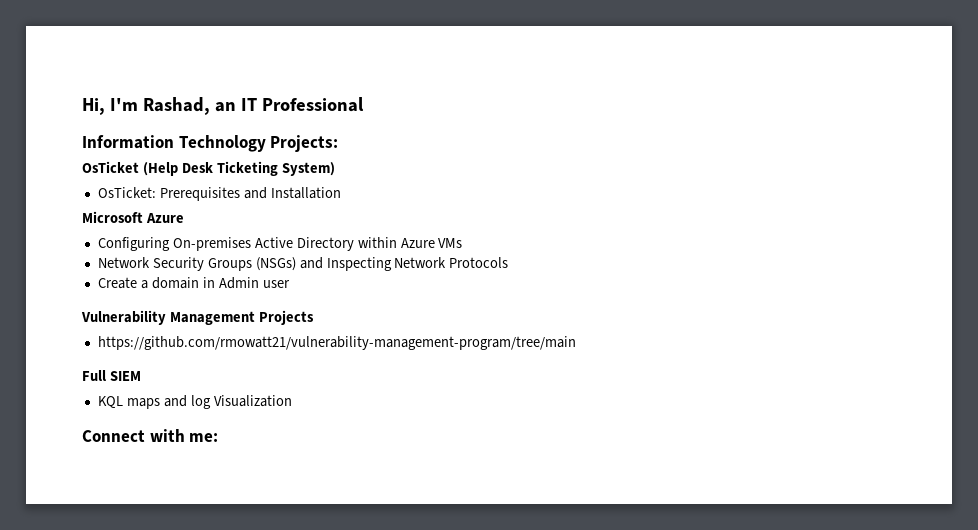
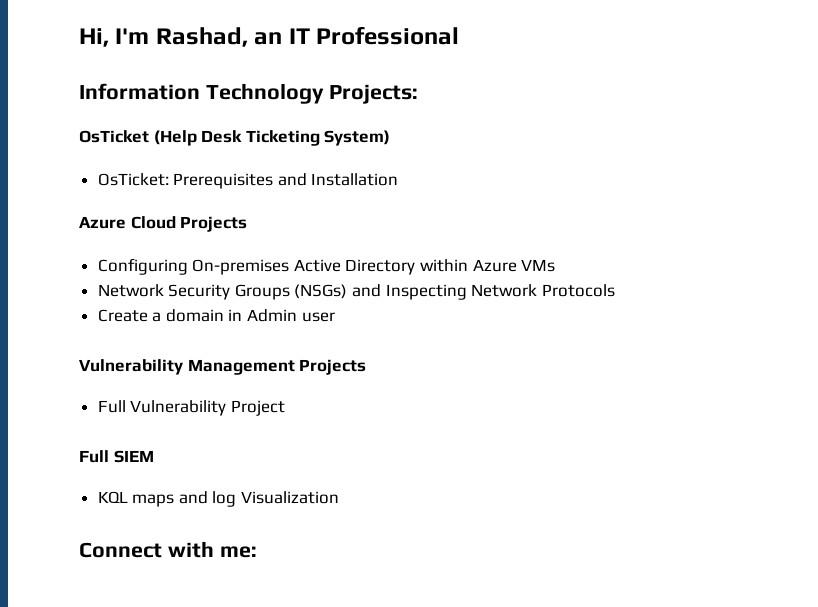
- Microsoft Azure
+ Azure Cloud Projects
- https://github.com/rmowatt21/vulnerability-management-program/tree/main
+ Full Vulnerability Project

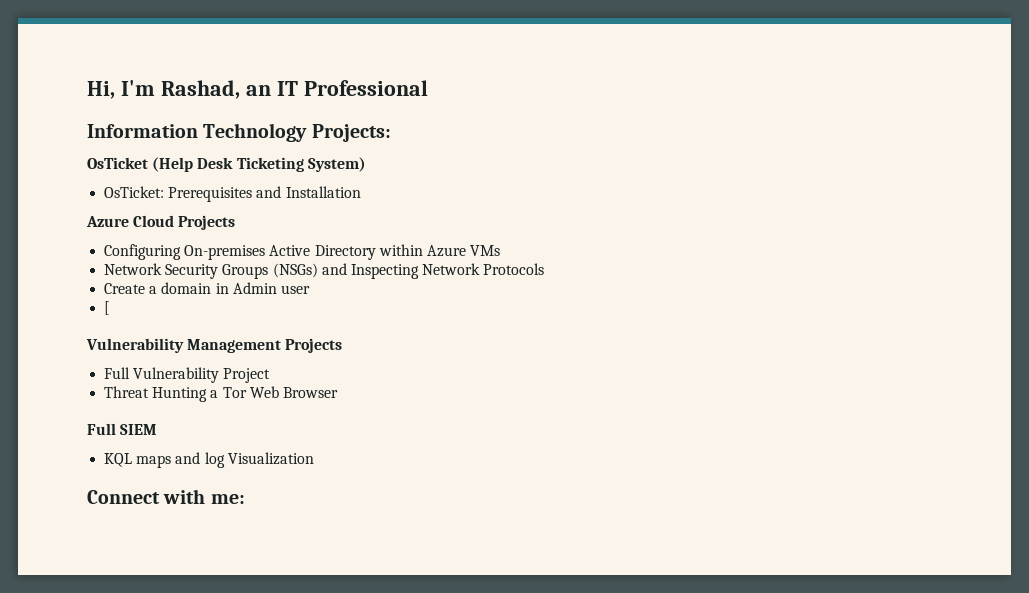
+ [
+ Threat Hunting a Tor Web Browser

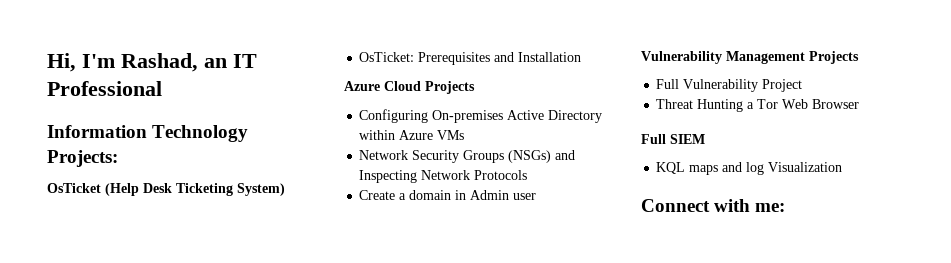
- [

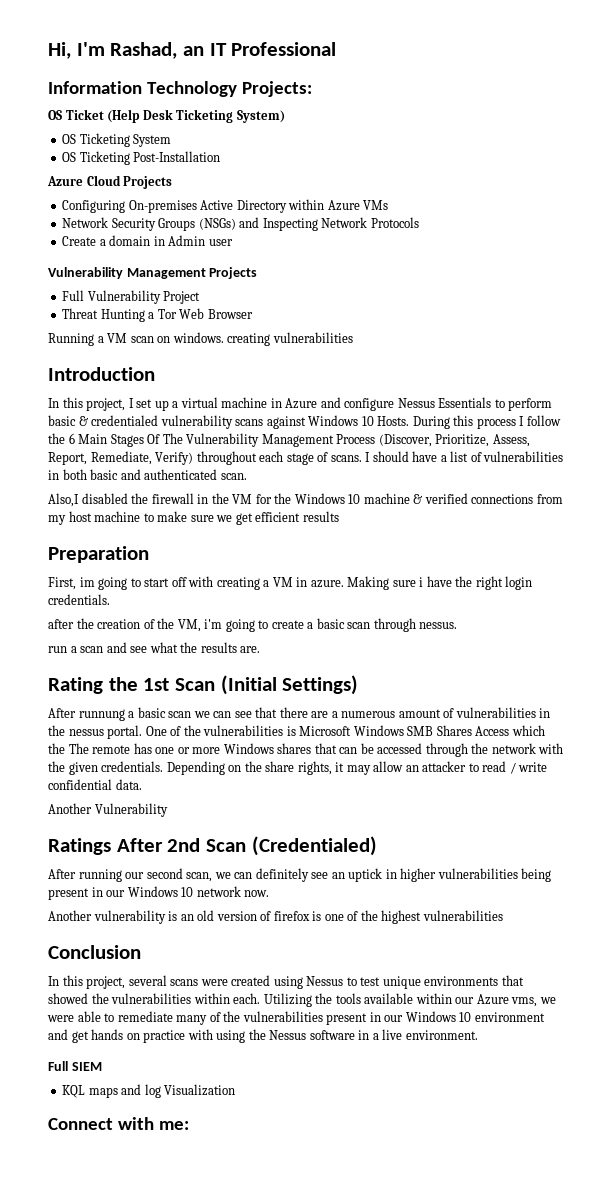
- OsTicket (Help Desk Ticketing System)
+ OS Ticket (Help Desk Ticketing System)
- OsTicket: Prerequisites and Installation
+ OS Ticketing System
+ OS Ticketing Post-Installation
+ Running a VM scan on windows. creating vulnerabilities
+ Introduction
+ In this project, I set up a virtual machine in Azure and configure Nessus Essentials to perform basic & credentialed vulnerability scans against Windows 10 Hosts. During this process I follow the 6 Main Stages Of The Vulnerability Management Process (Discover, Prioritize, Assess, Report, Remediate, Verify) throughout each stage of scans. I should have a list of vulnerabilities in both basic and authenticated scan.
+ Also,I disabled the firewall in the VM for the Windows 10 machine & verified connections from my host machine to make sure we get efficient results
+ Preparation
+ First, im going to start off with creating a VM in azure. Making sure i have the right login credentials.
+ after the creation of the VM, i'm going to create a basic scan through nessus.
+ run a scan and see what the results are.
+ Rating the 1st Scan (Initial Settings)
+ After runnung a basic scan we can see that there are a numerous amount of vulnerabilities in the nessus portal. One of the vulnerabilities is Microsoft Windows SMB Shares Access which the The remote has one or more Windows shares that can be accessed through the network with the given credentials. Depending on the share rights, it may allow an attacker to read / write confidential data.
+ Another Vulnerability
+ Ratings After 2nd Scan (Credentialed)
+ After running our second scan, we can definitely see an uptick in higher vulnerabilities being present in our Windows 10 network now.
+ Another vulnerability is an old version of firefox is one of the highest vulnerabilities
+ Conclusion
+ In this project, several scans were created using Nessus to test unique environments that showed the vulnerabilities within each. Utilizing the tools available within our Azure vms, we were able to remediate many of the vulnerabilities present in our Windows 10 environment and get hands on practice with using the Nessus software in a live environment.

